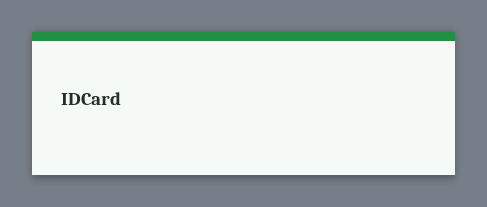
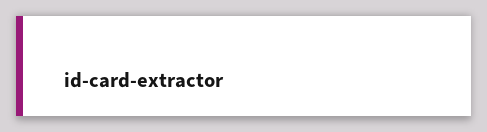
- IDCard
+ id-card-extractor

